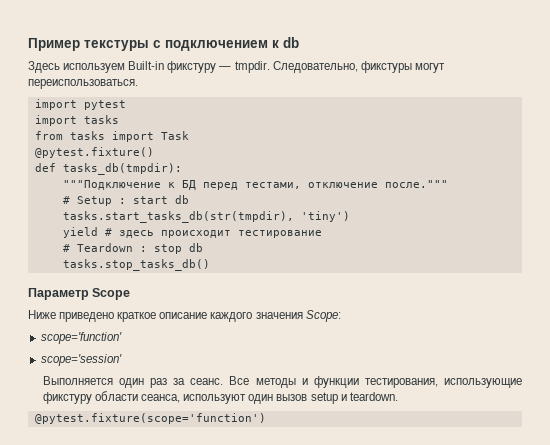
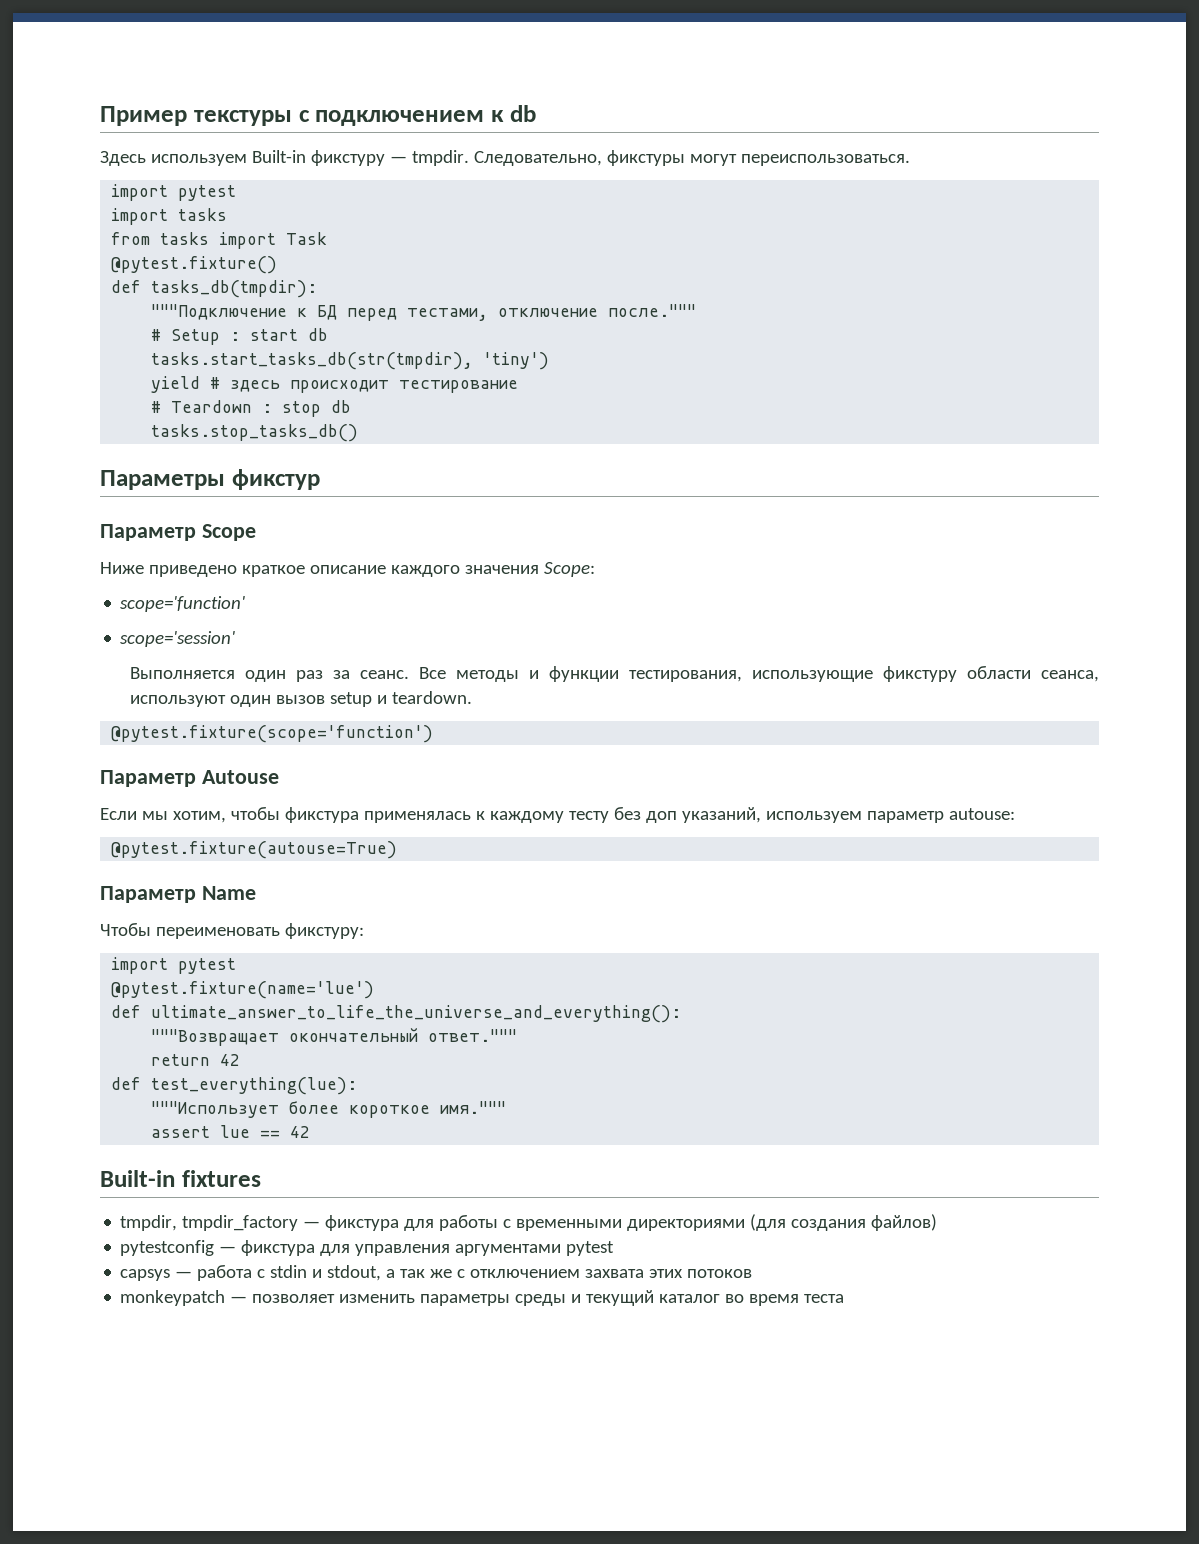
+ Параметры фикстур
+ Параметр Autouse
+ Если мы хотим, чтобы фикстура применялась к каждому тесту без доп указаний, используем параметр autouse:
+ @pytest.fixture(autouse=True)
+ Параметр Name
+ Чтобы переименовать фикстуру:
+ import pytest
+ @pytest.fixture(name='lue')
+ def ultimate_answer_to_life_the_universe_and_everything():
+ """Возвращает окончательный ответ."""
+ return 42
+ def test_everything(lue):
+ """Использует более короткое имя."""
+ assert lue == 42
+ Built-in fixtures
+ tmpdir, tmpdir_factory — фикстура для работы с временными директориями (для создания файлов)
+ pytestconfig — фикстура для управления аргументами pytest
+ capsys — работа с stdin и stdout, а так же с отключением захвата этих потоков
+ monkeypatch — позволяет изменить параметры среды и текущий каталог во время теста

